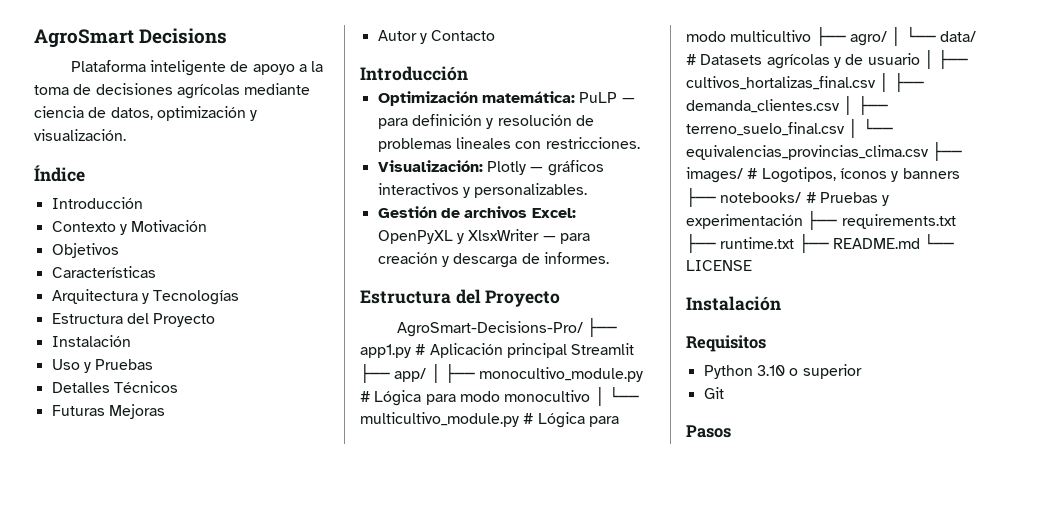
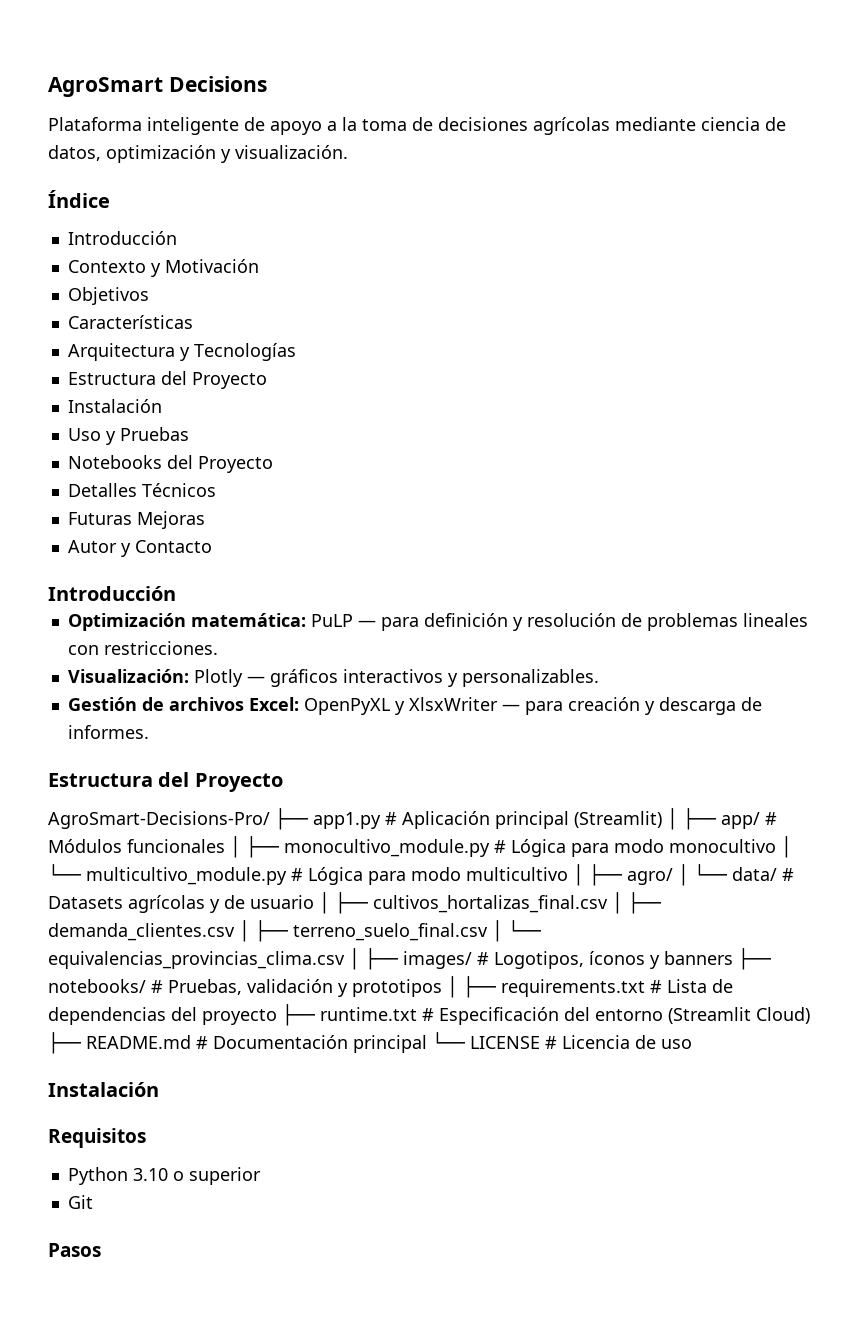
+ Notebooks del Proyecto
- AgroSmart-Decisions-Pro/ ├── app1.py # Aplicación principal Streamlit ├── app/ │ ├── monocultivo_module.py # Lógica para modo monocultivo │ └── multicultivo_module.py # Lógica para modo multicultivo ├── agro/ │ └── data/ # Datasets agrícolas y de usuario │ ├── cultivos_hortalizas_final.csv │ ├── demanda_clientes.csv │ ├── terreno_suelo_final.csv │ └── equivalencias_provincias_clima.csv ├── images/ # Logotipos, íconos y banners ├── notebooks/ # Pruebas y experimentación ├── requirements.txt ├── runtime.txt ├── README.md └── LICENSE
+ AgroSmart-Decisions-Pro/ ├── app1.py # Aplicación principal (Streamlit) │ ├── app/ # Módulos funcionales │ ├── monocultivo_module.py # Lógica para modo monocultivo │ └── multicultivo_module.py # Lógica para modo multicultivo │ ├── agro/ │ └── data/ # Datasets agrícolas y de usuario │ ├── cultivos_hortalizas_final.csv │ ├── demanda_clientes.csv │ ├── terreno_suelo_final.csv │ └── equivalencias_provincias_clima.csv │ ├── images/ # Logotipos, íconos y banners ├── notebooks/ # Pruebas, validación y prototipos │ ├── requirements.txt # Lista de dependencias del proyecto ├── runtime.txt # Especificación del entorno (Streamlit Cloud) ├── README.md # Documentación principal └── LICENSE # Licencia de uso

